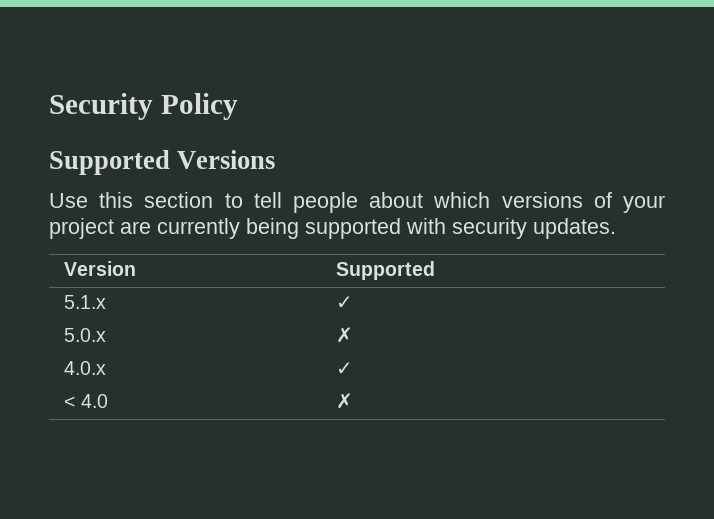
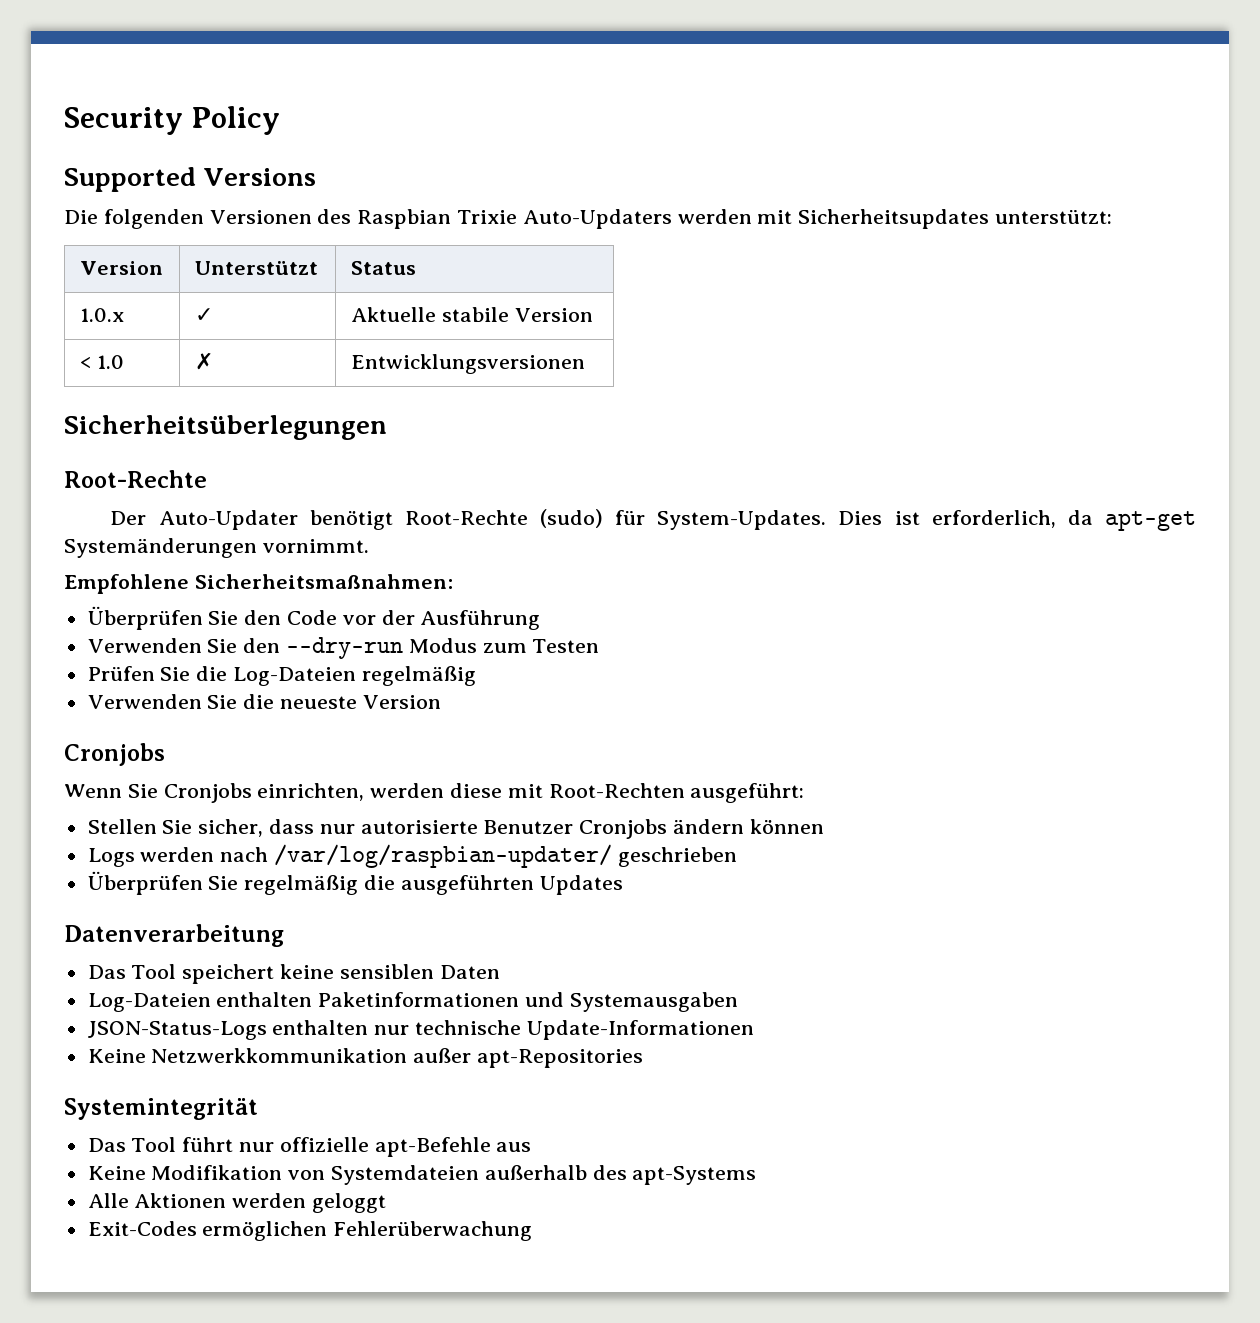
- Use this section to tell people about which versions of your project are currently being supported with security updates.
- Version | Supported
- 5.1.x | ✓
- 5.0.x | ✗
- 4.0.x | ✓
- < 4.0 | ✗
+ Die folgenden Versionen des Raspbian Trixie Auto-Updaters werden mit Sicherheitsupdates unterstützt:
+ Version | Unterstützt | Status
+ 1.0.x | ✓ | Aktuelle stabile Version
+ < 1.0 | ✗ | Entwicklungsversionen
+ Sicherheitsüberlegungen
+ Root-Rechte
+ Der Auto-Updater benötigt Root-Rechte (sudo) für System-Updates. Dies ist erforderlich, da apt-get Systemänderungen vornimmt.
+ Empfohlene Sicherheitsmaßnahmen:
+ Überprüfen Sie den Code vor der Ausführung
+ Verwenden Sie den --dry-run Modus zum Testen
+ Prüfen Sie die Log-Dateien regelmäßig
+ Verwenden Sie die neueste Version
+ Cronjobs
+ Wenn Sie Cronjobs einrichten, werden diese mit Root-Rechten ausgeführt:
+ Stellen Sie sicher, dass nur autorisierte Benutzer Cronjobs ändern können
+ Logs werden nach /var/log/raspbian-updater/ geschrieben
+ Überprüfen Sie regelmäßig die ausgeführten Updates
+ Datenverarbeitung
+ Das Tool speichert keine sensiblen Daten
+ Log-Dateien enthalten Paketinformationen und Systemausgaben
+ JSON-Status-Logs enthalten nur technische Update-Informationen
+ Keine Netzwerkkommunikation außer apt-Repositories
+ Systemintegrität
+ Das Tool führt nur offizielle apt-Befehle aus
+ Keine Modifikation von Systemdateien außerhalb des apt-Systems
+ Alle Aktionen werden geloggt
+ Exit-Codes ermöglichen Fehlerüberwachung

